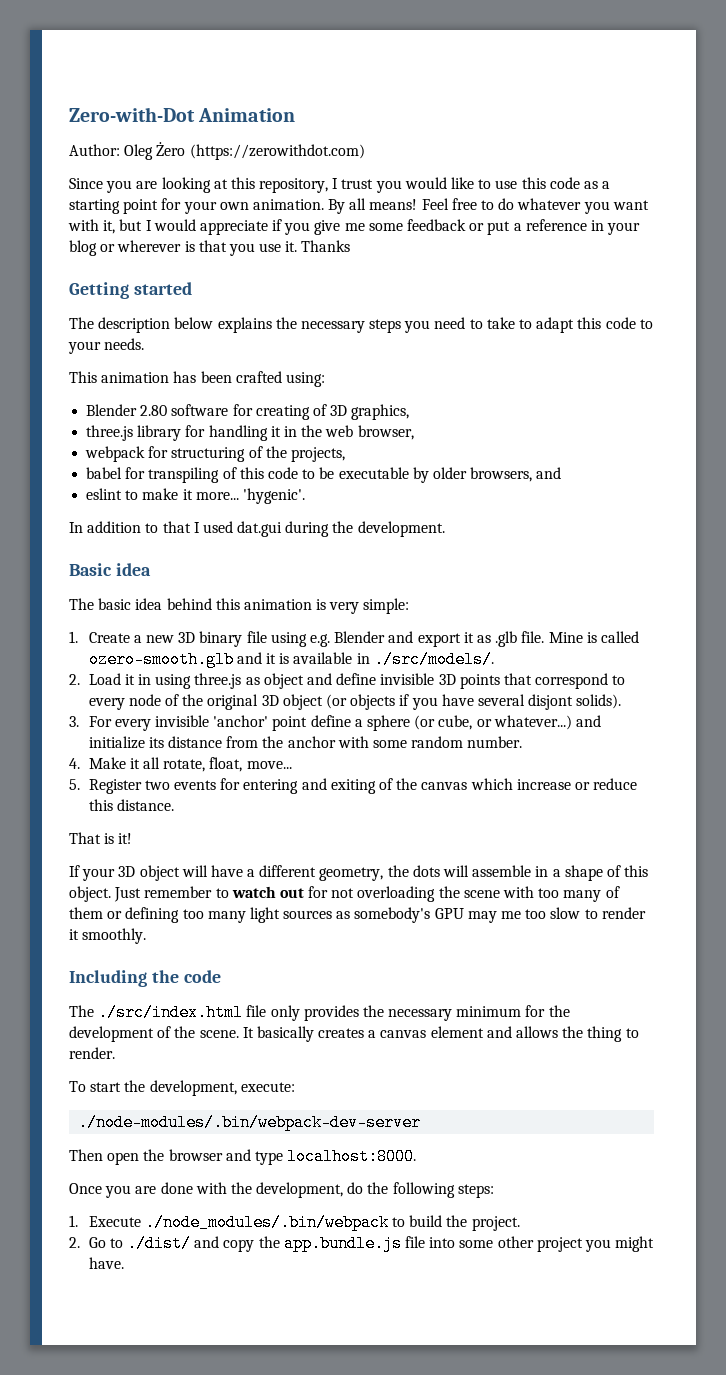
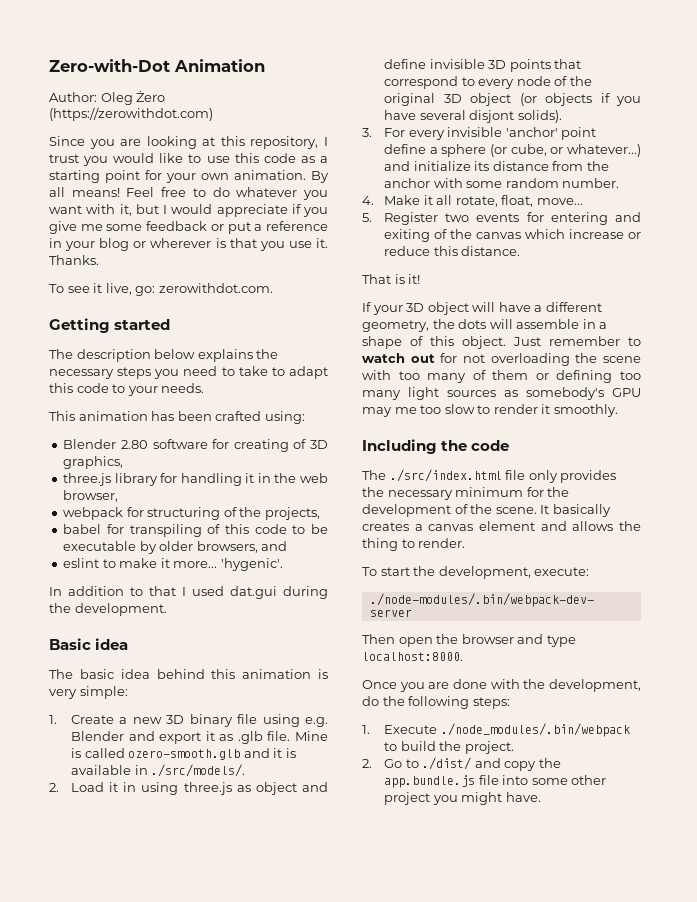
- Thanks
+ Thanks.
+ To see it live, go: zerowithdot.com.

